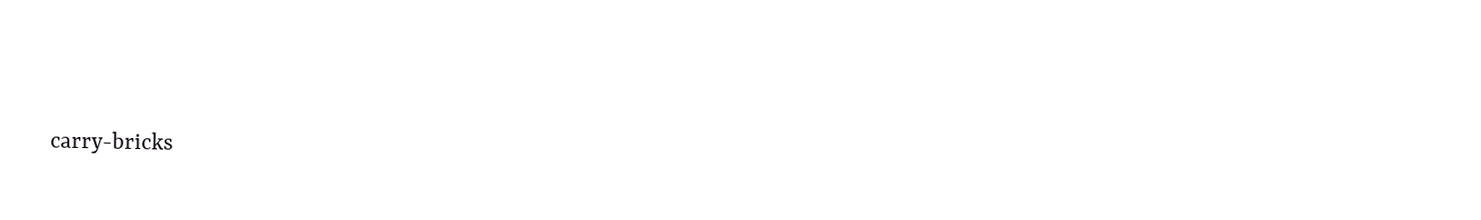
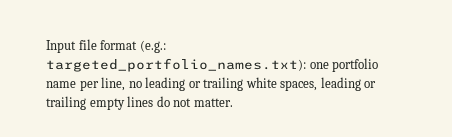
- carry-bricks
+ Input file format (e.g.: targeted_portfolio_names.txt): one portfolio name per line, no leading or trailing white spaces, leading or trailing empty lines do not matter.

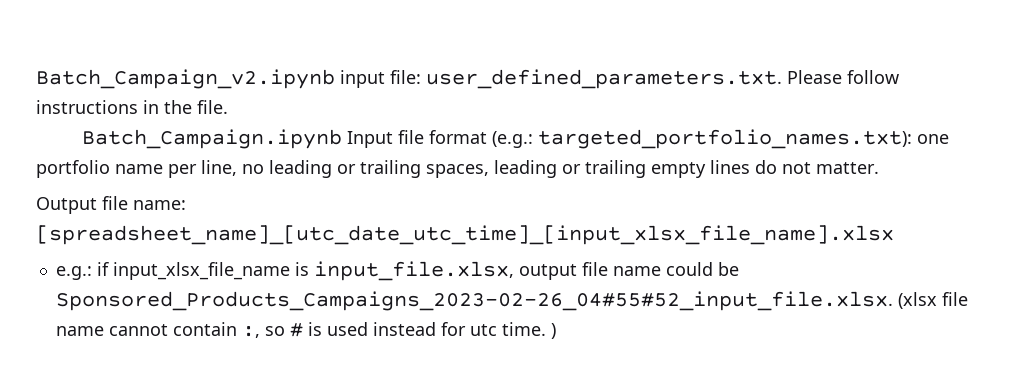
- Input file format (e.g.: targeted_portfolio_names.txt): one portfolio name per line, no leading or trailing white spaces, leading or trailing empty lines do not matter.
+ Batch_Campaign_v2.ipynb input file: user_defined_parameters.txt. Please follow instructions in the file.
+ Batch_Campaign.ipynb Input file format (e.g.: targeted_portfolio_names.txt): one portfolio name per line, no leading or trailing spaces, leading or trailing empty lines do not matter.
+ Output file name: [spreadsheet_name]_[utc_date_utc_time]_[input_xlsx_file_name].xlsx
+ e.g.: if input_xlsx_file_name is input_file.xlsx, output file name could be Sponsored_Products_Campaigns_2023-02-26_04#55#52_input_file.xlsx. (xlsx file name cannot contain :, so # is used instead for utc time. )

